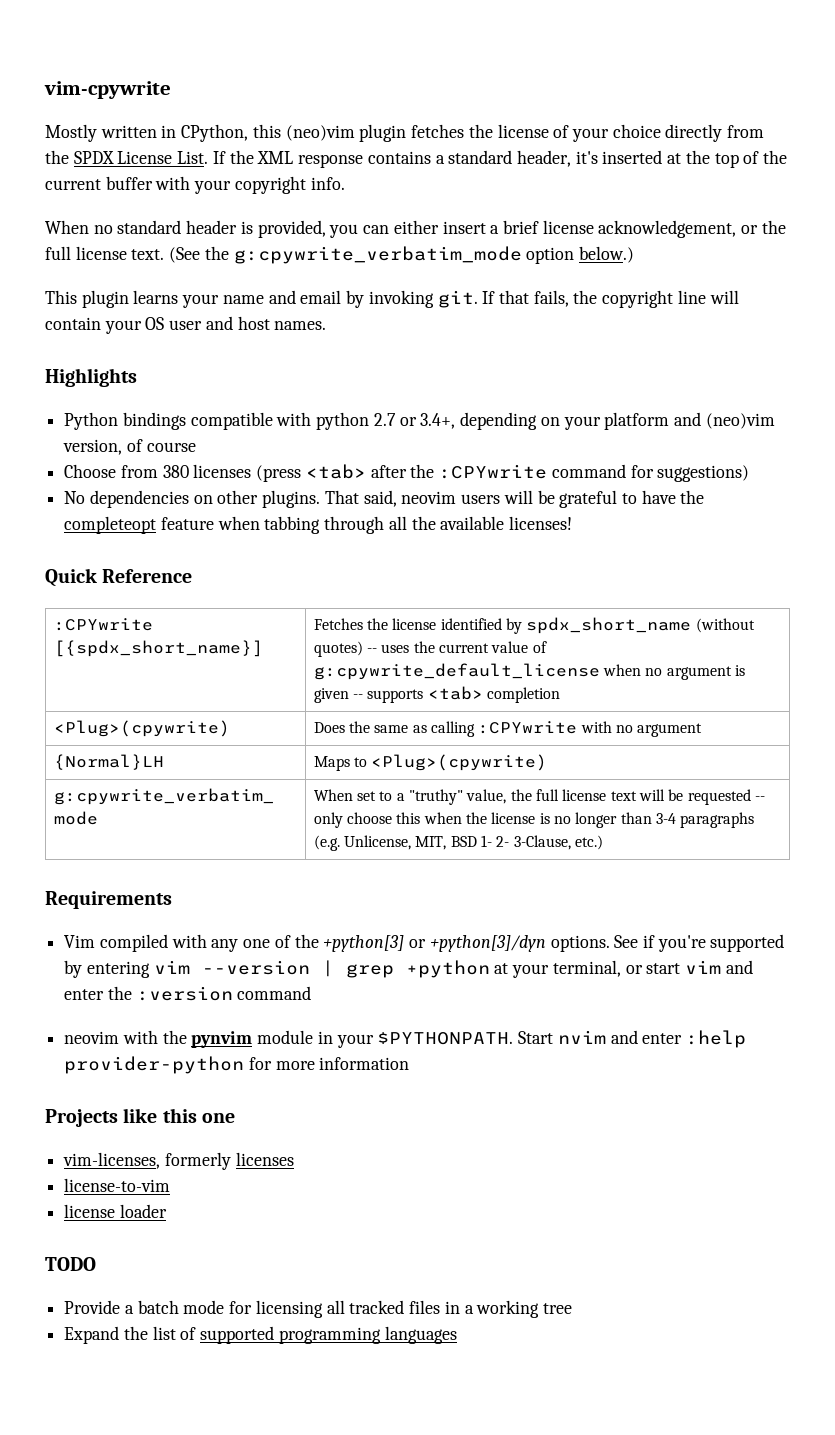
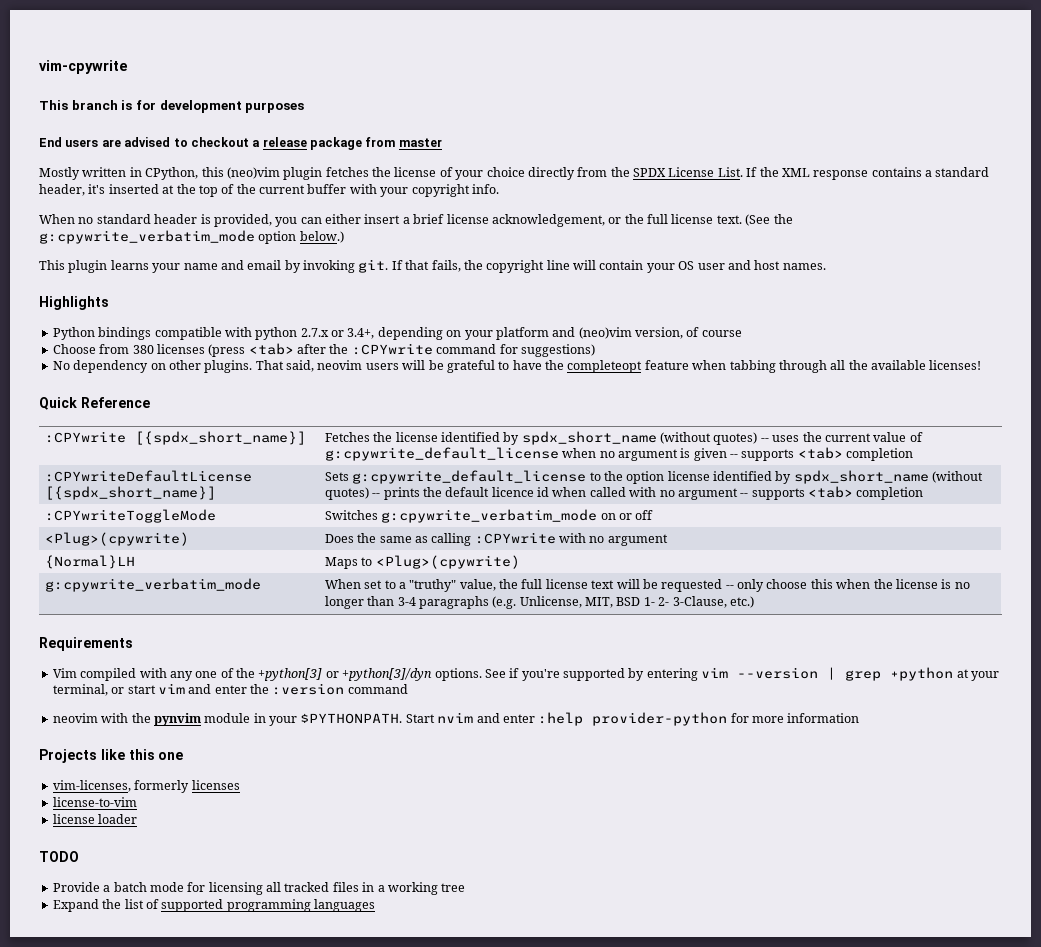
+ This branch is for development purposes
+ End users are advised to checkout a release package from master
- Python bindings compatible with python 2.7 or 3.4+, depending on your platform and (neo)vim version, of course
+ Python bindings compatible with python 2.7.x or 3.4+, depending on your platform and (neo)vim version, of course
- No dependencies on other plugins.
+ No dependency on other plugins.
+ :CPYwriteDefaultLicense [{spdx_short_name}] | Sets g:cpywrite_default_license to the option license identified by spdx_short_name (without quotes) -- prints the default licence id when called with no argument -- supports <tab> completion
+ :CPYwriteToggleMode | Switches g:cpywrite_verbatim_mode on or off

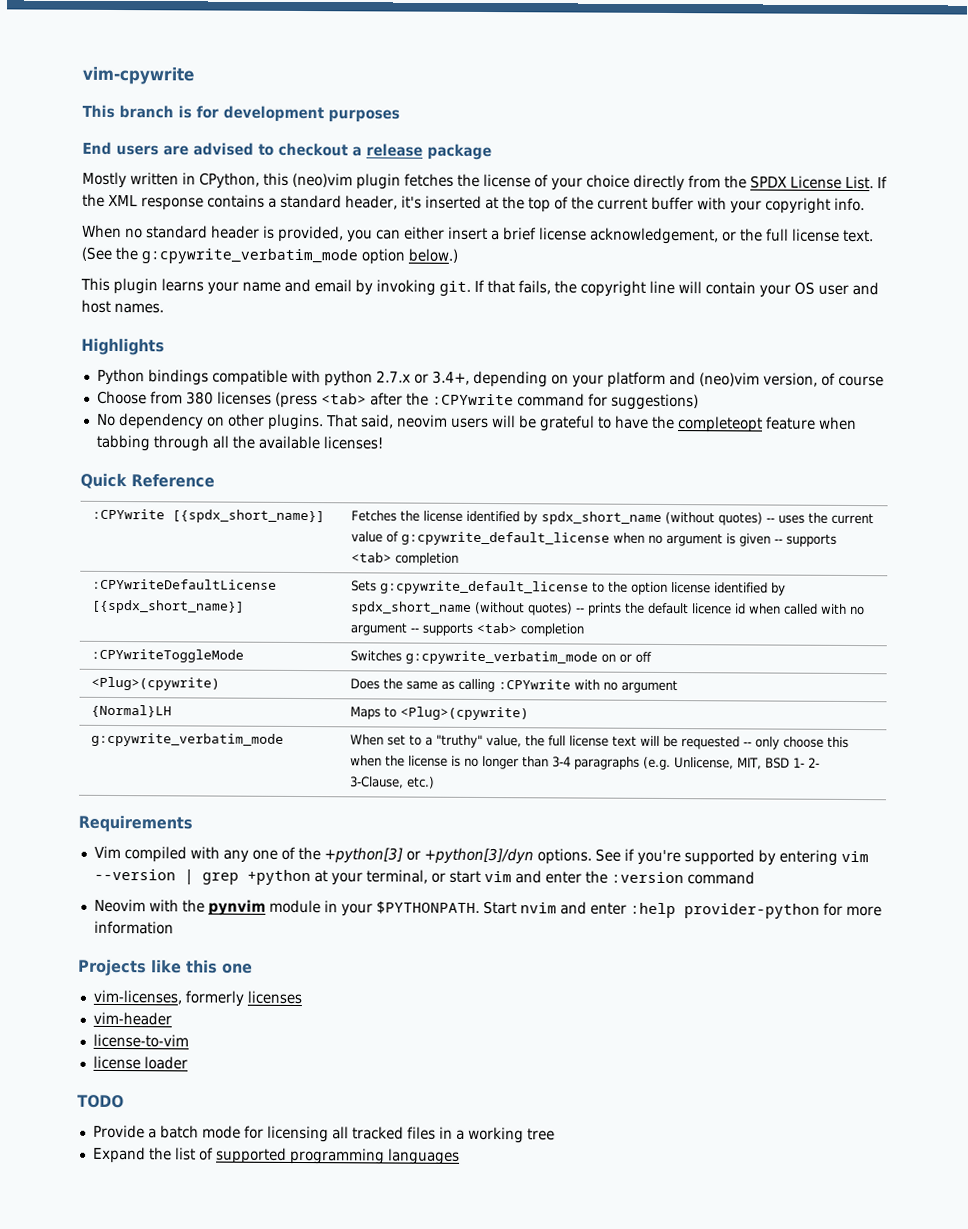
- End users are advised to checkout a release package from master
+ End users are advised to checkout a release package
- neovim with the pynvim module in your $PYTHONPATH.
+ Neovim with the pynvim module in your $PYTHONPATH.
+ vim-header

